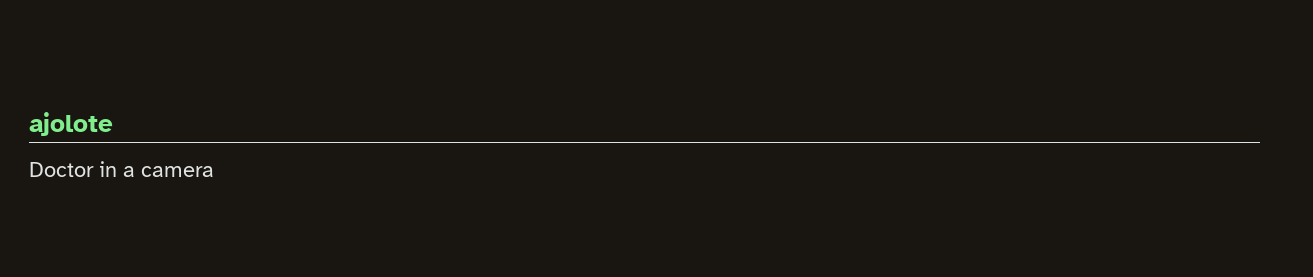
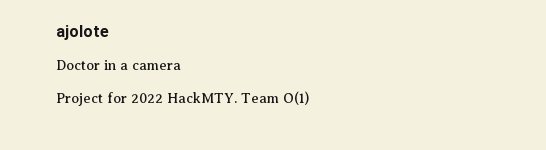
+ Project for 2022 HackMTY. Team O(1)

